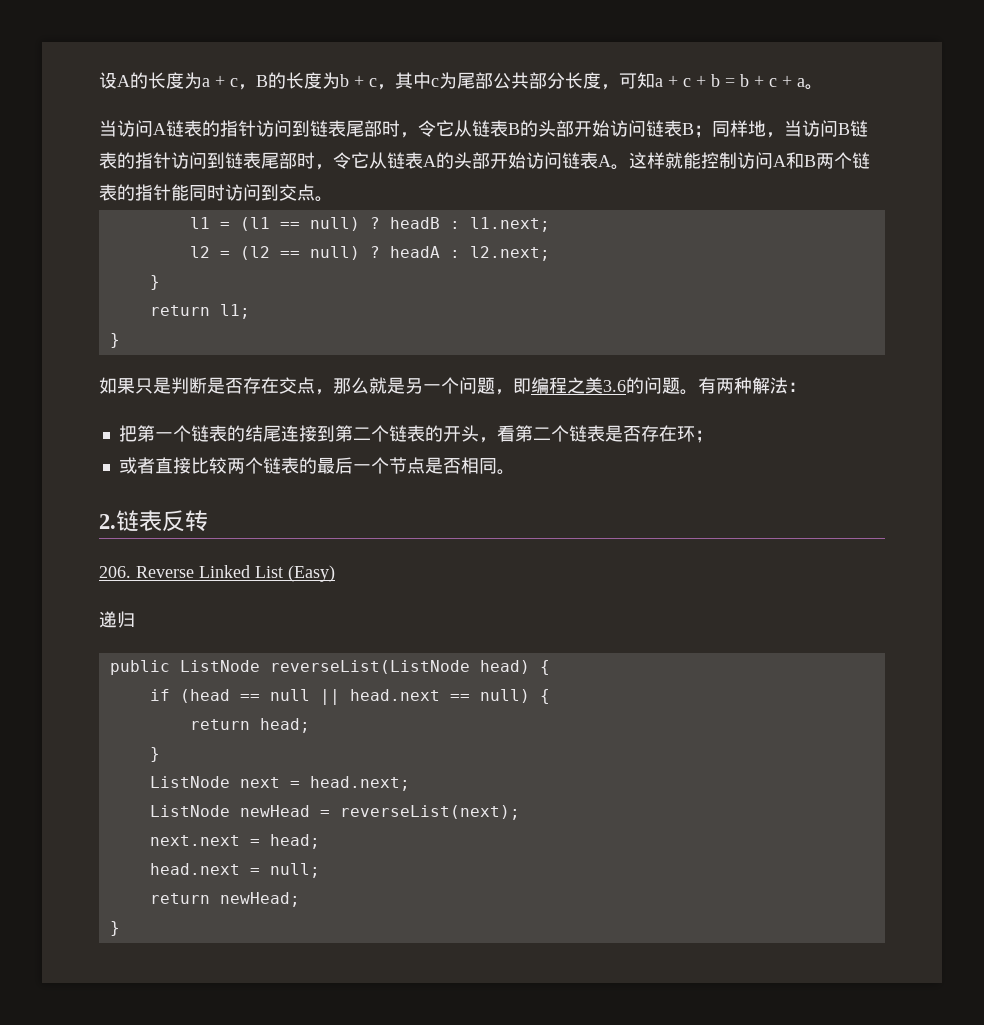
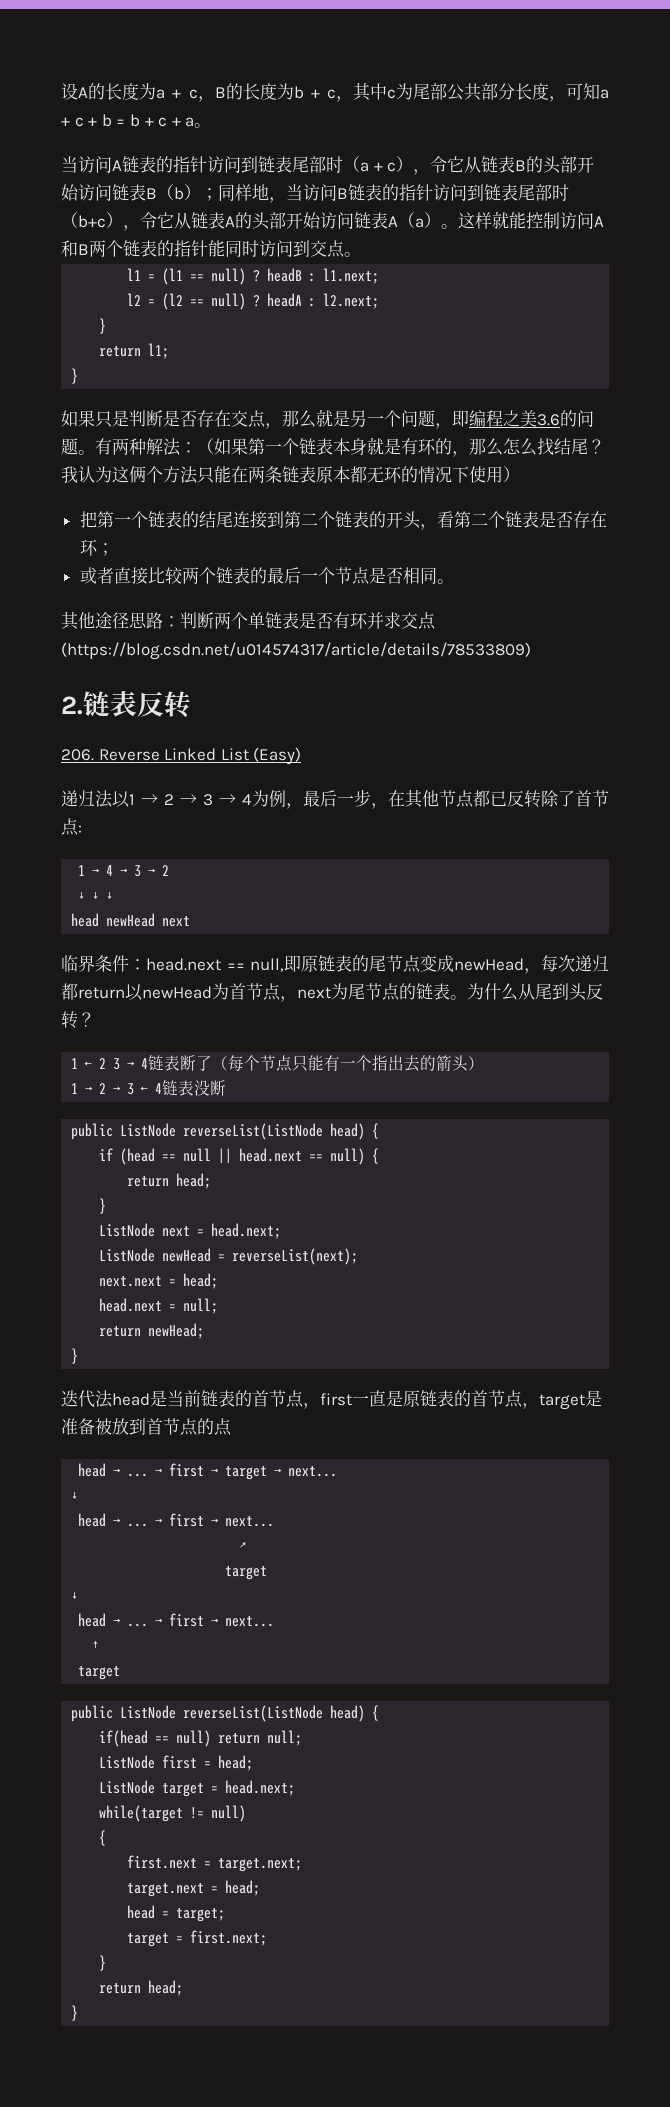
- 当访问A链表的指针访问到链表尾部时，令它从链表B的头部开始访问链表B；同样地，当访问B链表的指针访问到链表尾部时，令它从链表A的头部开始访问链表A。
+ 当访问A链表的指针访问到链表尾部时（a + c），令它从链表B的头部开始访问链表B（b）；同样地，当访问B链表的指针访问到链表尾部时（b+c），令它从链表A的头部开始访问链表A（a）。
- 有两种解法：
+ 有两种解法：（如果第一个链表本身就是有环的，那么怎么找结尾？我认为这俩个方法只能在两条链表原本都无环的情况下使用）
+ 其他途径思路：判断两个单链表是否有环并求交点(https://blog.csdn.net/u014574317/article/details/78533809)
- 递归
+ 递归法以1 → 2 → 3 → 4为例，最后一步，在其他节点都已反转除了首节点:
+ 1 → 4 → 3 → 2
+ ↓ ↓ ↓
+ head newHead next
+ 临界条件：head.next == null,即原链表的尾节点变成newHead，每次递归都return以newHead为首节点，next为尾节点的链表。为什么从尾到头反转？
+ 1 ← 2 3 → 4链表断了（每个节点只能有一个指出去的箭头）
+ 1 → 2 → 3 ← 4链表没断
+ 迭代法head是当前链表的首节点，first一直是原链表的首节点，target是准备被放到首节点的点
+ head → ... → first → target → next...
+ ↓
+ head → ... → first → next...
+ ↗
+ target
+ ↓
+ head → ... → first → next...
+ ↑
+ target
+ public ListNode reverseList(ListNode head) {
+ if(head == null) return null;
+ ListNode first = head;
+ ListNode target = head.next;
+ while(target != null)
+ {
+ first.next = target.next;
+ target.next = head;
+ head = target;
+ target = first.next;
+ }
+ return head;
+ }

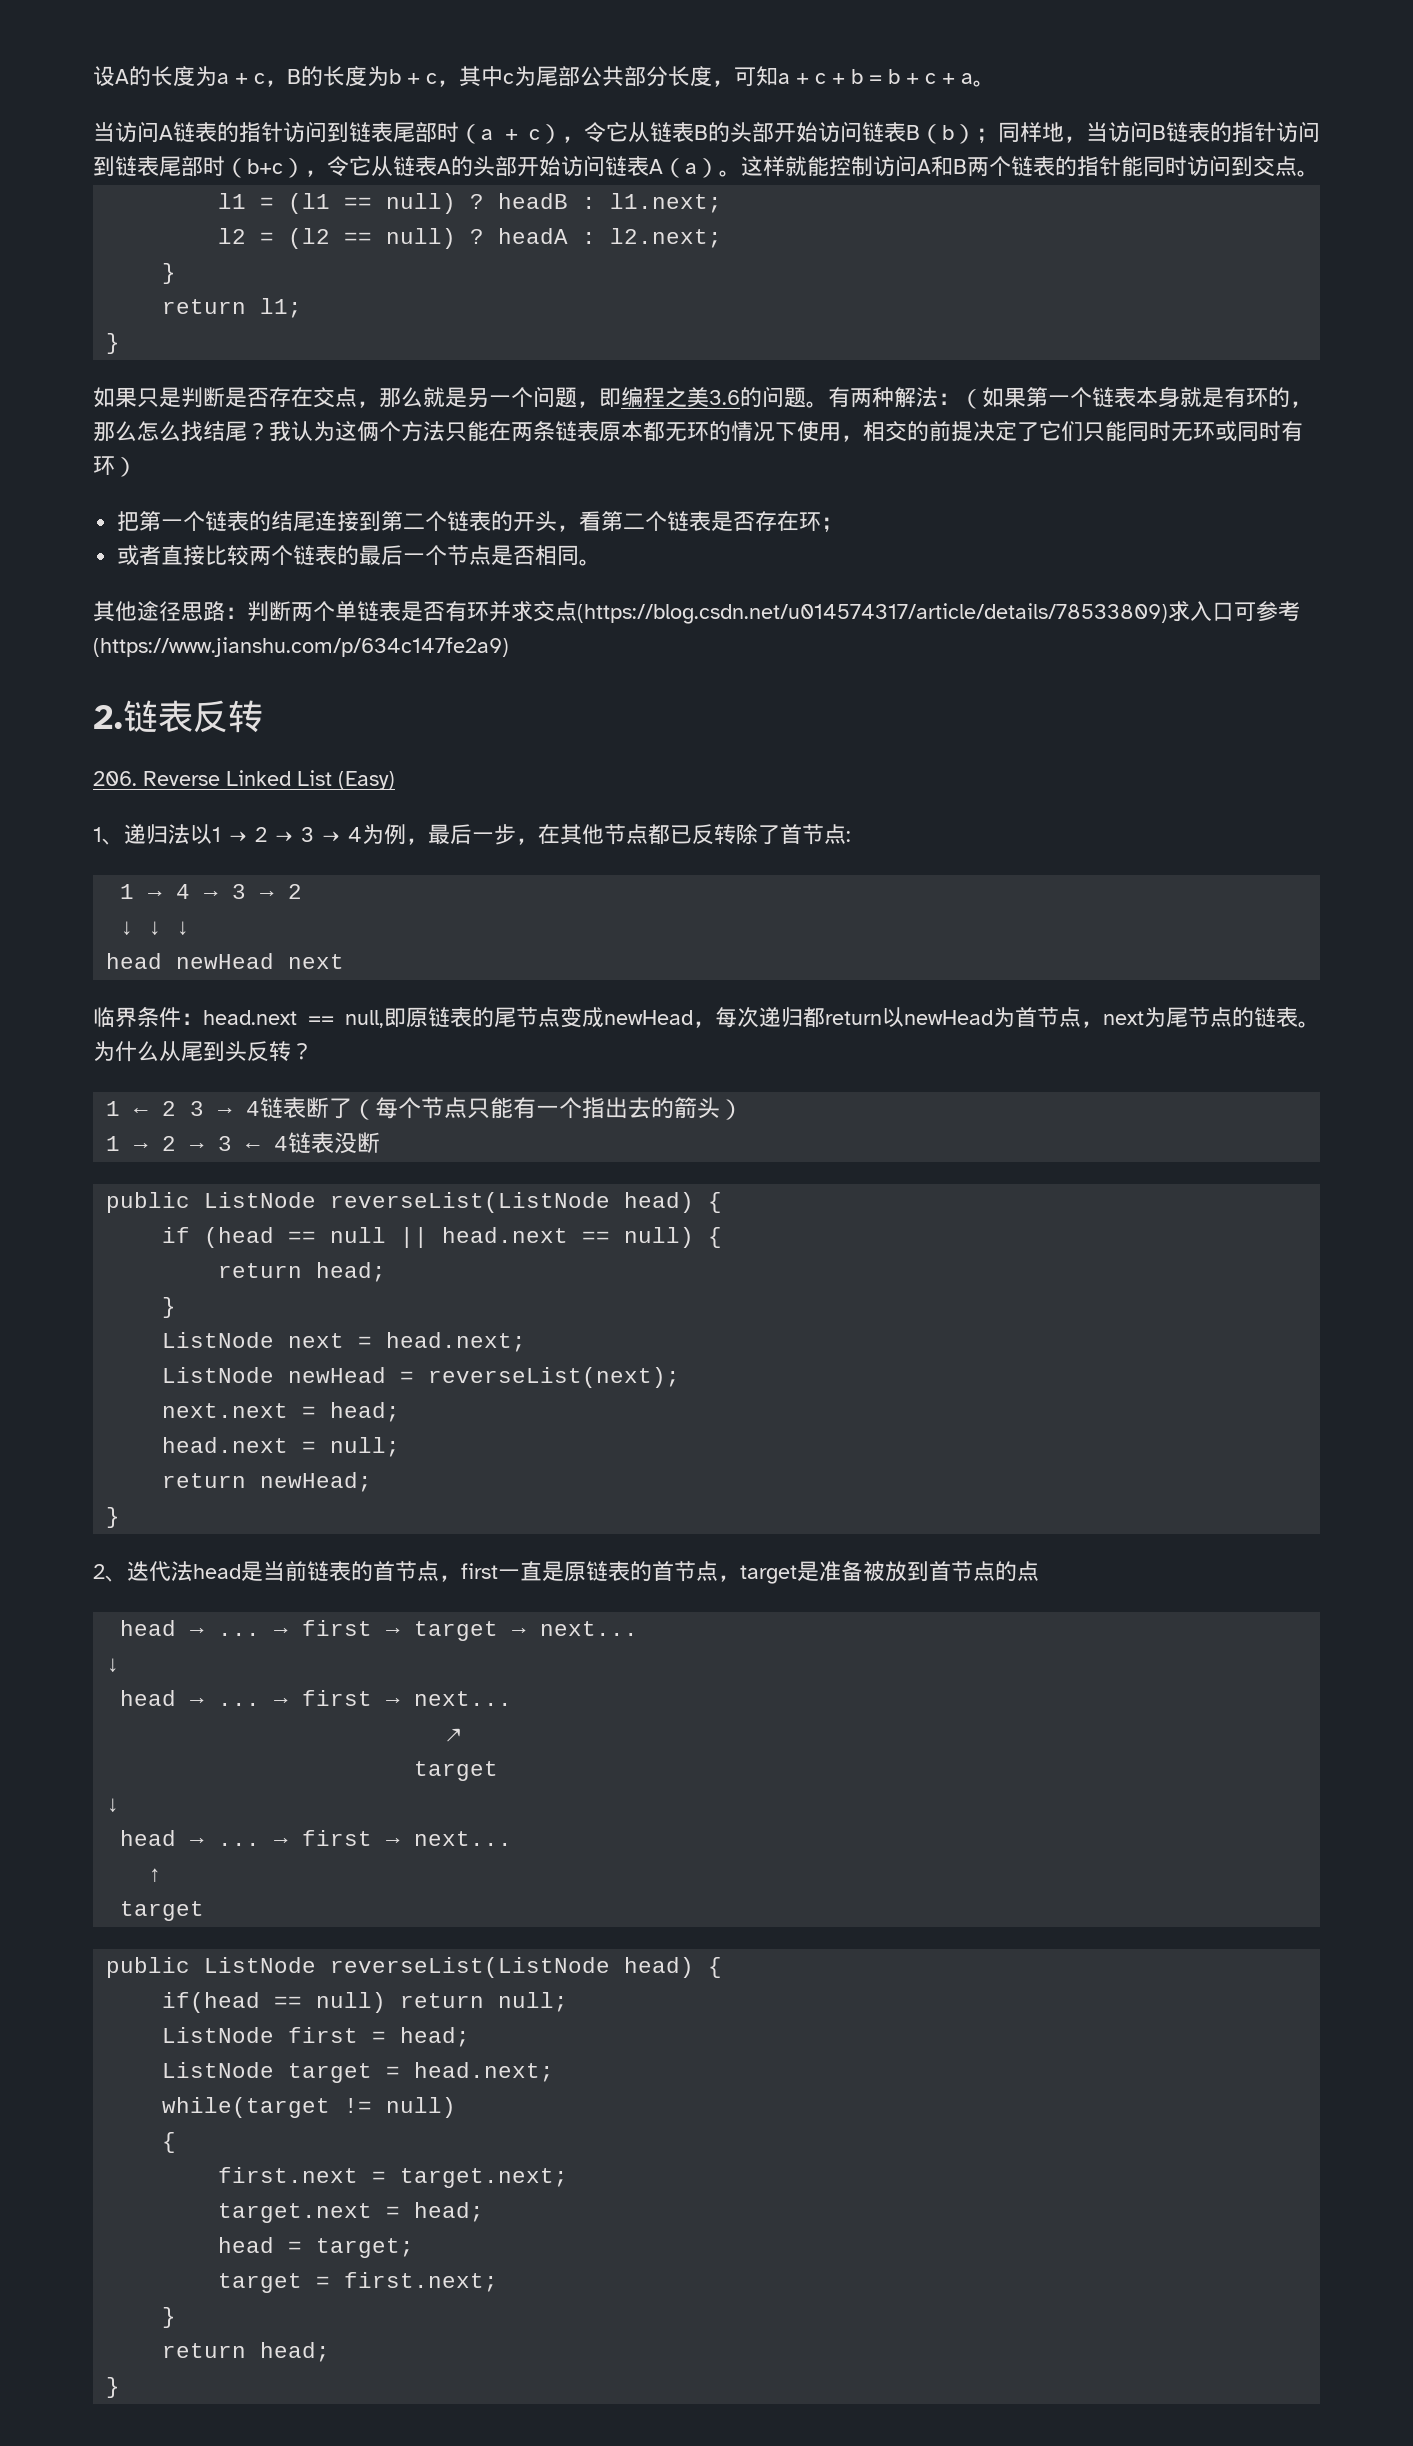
- 我认为这俩个方法只能在两条链表原本都无环的情况下使用）
+ 我认为这俩个方法只能在两条链表原本都无环的情况下使用，相交的前提决定了它们只能同时无环或同时有环）
- 其他途径思路：判断两个单链表是否有环并求交点(https://blog.csdn.net/u014574317/article/details/78533809)
+ 其他途径思路：判断两个单链表是否有环并求交点(https://blog.csdn.net/u014574317/article/details/78533809)求入口可参考(https://www.jianshu.com/p/634c147fe2a9)
- 递归法以1 → 2 → 3 → 4为例，最后一步，在其他节点都已反转除了首节点:
+ 1、递归法以1 → 2 → 3 → 4为例，最后一步，在其他节点都已反转除了首节点:
- 迭代法head是当前链表的首节点，first一直是原链表的首节点，target是准备被放到首节点的点
+ 2、迭代法head是当前链表的首节点，first一直是原链表的首节点，target是准备被放到首节点的点

